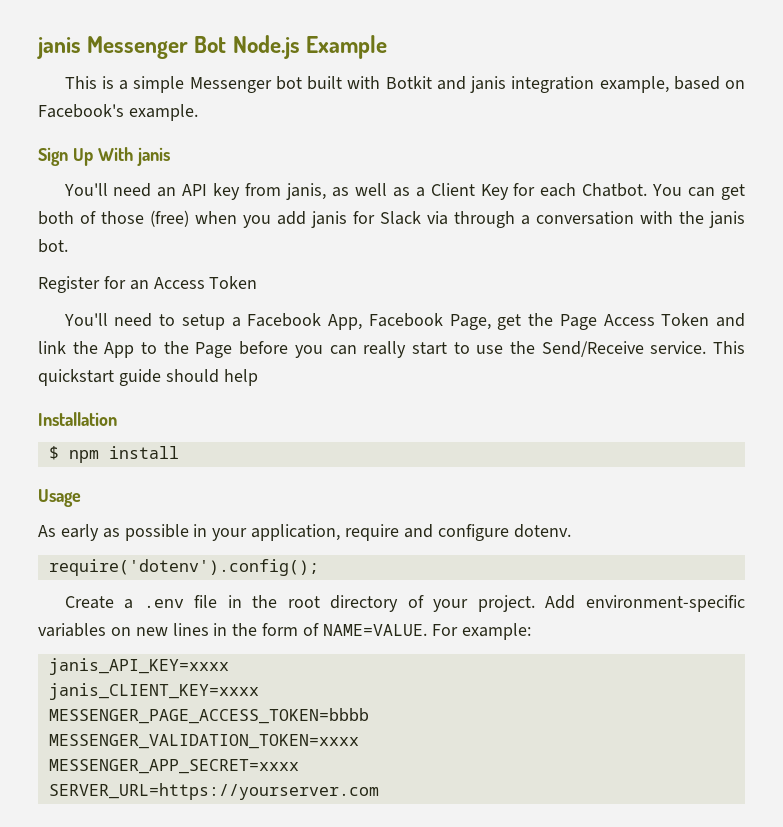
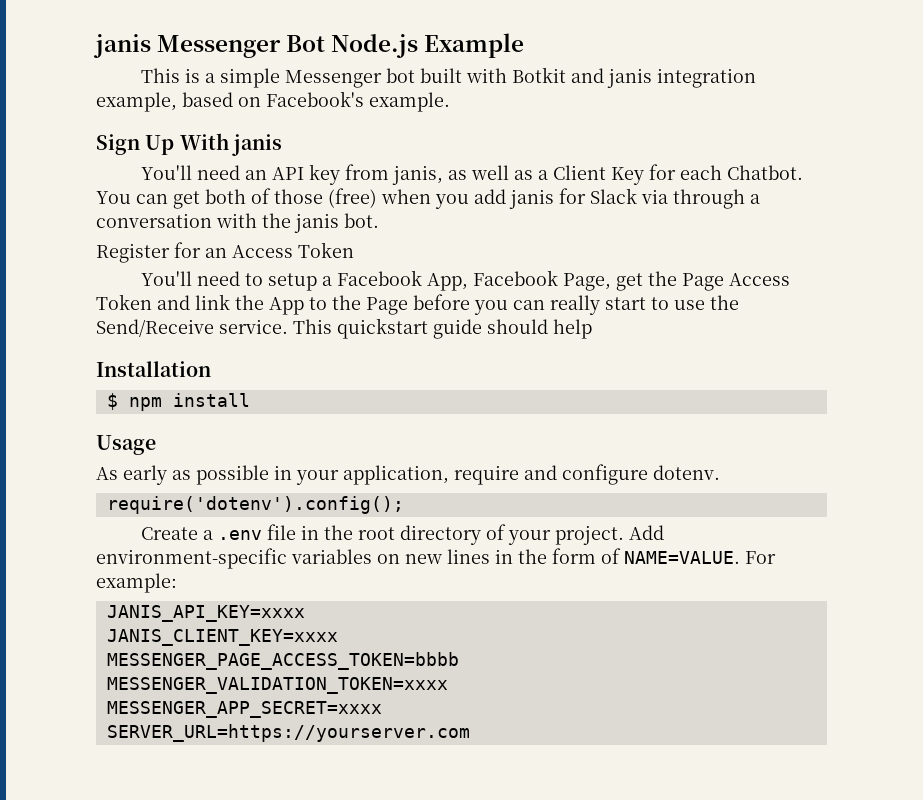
- janis_API_KEY=xxxx
- janis_CLIENT_KEY=xxxx
+ JANIS_API_KEY=xxxx
+ JANIS_CLIENT_KEY=xxxx

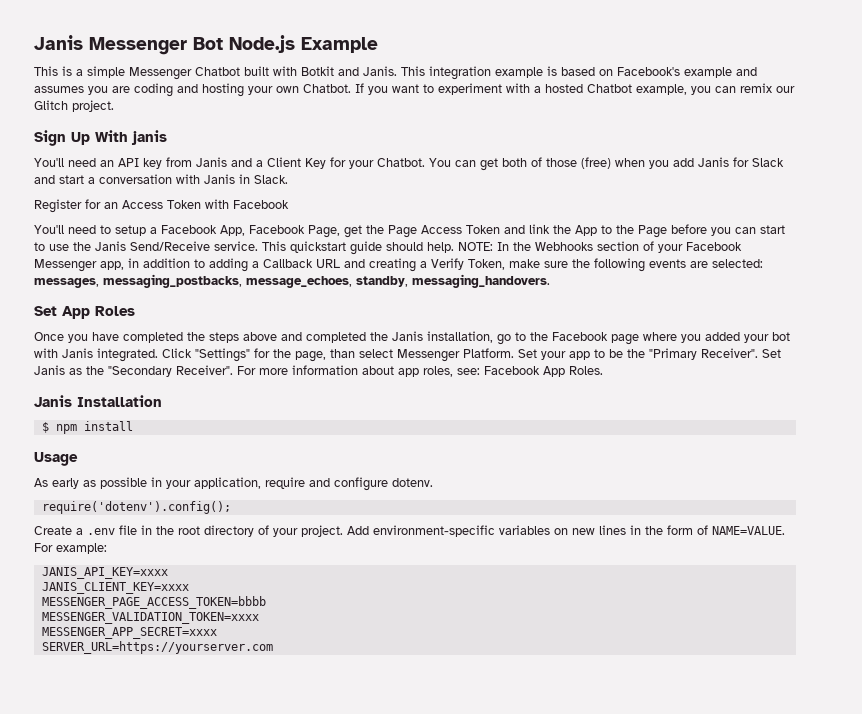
- janis Messenger Bot Node.js Example
+ Janis Messenger Bot Node.js Example
- This is a simple Messenger bot built with Botkit and janis integration example, based on Facebook's example.
+ This is a simple Messenger Chatbot built with Botkit and Janis. This integration example is based on Facebook's example and assumes you are coding and hosting your own Chatbot. If you want to experiment with a hosted Chatbot example, you can remix our Glitch project.
- You'll need an API key from janis, as well as a Client Key for each Chatbot.
+ You'll need an API key from Janis and a Client Key for your Chatbot.
- You can get both of those (free) when you add janis for Slack via through a conversation with the janis bot.
+ You can get both of those (free) when you add Janis for Slack and start a conversation with Janis in Slack.
- Register for an Access Token
+ Register for an Access Token with Facebook
- You'll need to setup a Facebook App, Facebook Page, get the Page Access Token and link the App to the Page before you can really start to use the Send/Receive service.
+ You'll need to setup a Facebook App, Facebook Page, get the Page Access Token and link the App to the Page before you can start to use the Janis Send/Receive service.
- This quickstart guide should help
- Installation
+ This quickstart guide should help. NOTE: In the Webhooks section of your Facebook Messenger app, in addition to adding a Callback URL and creating a Verify Token, make sure the following events are selected: messages, messaging_postbacks, message_echoes, standby, messaging_handovers.
+ Set App Roles
+ Once you have completed the steps above and completed the Janis installation, go to the Facebook page where you added your bot with Janis integrated. Click "Settings" for the page, than select Messenger Platform. Set your app to be the "Primary Receiver". Set Janis as the "Secondary Receiver". For more information about app roles, see: Facebook App Roles.
+ Janis Installation

